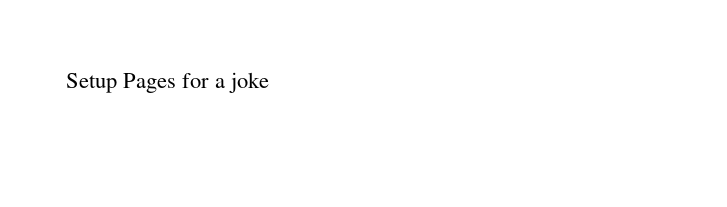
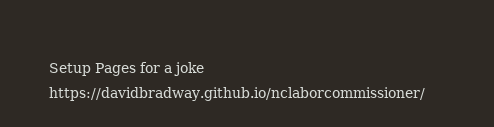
+ https://davidbradway.github.io/nclaborcommissioner/

